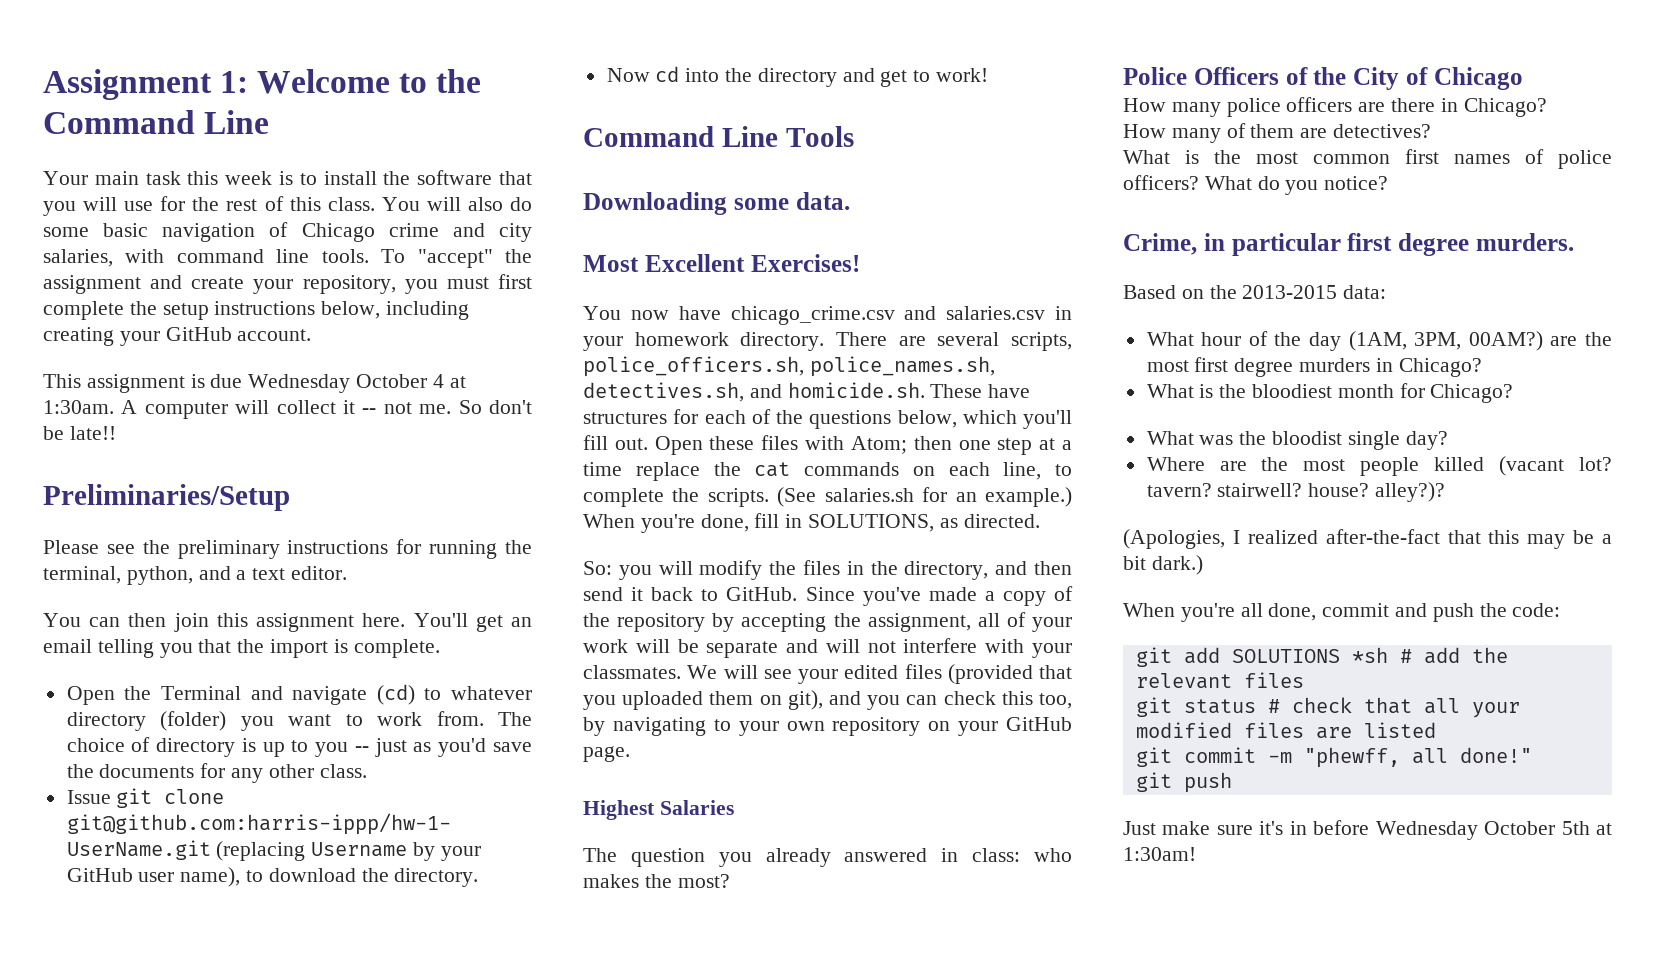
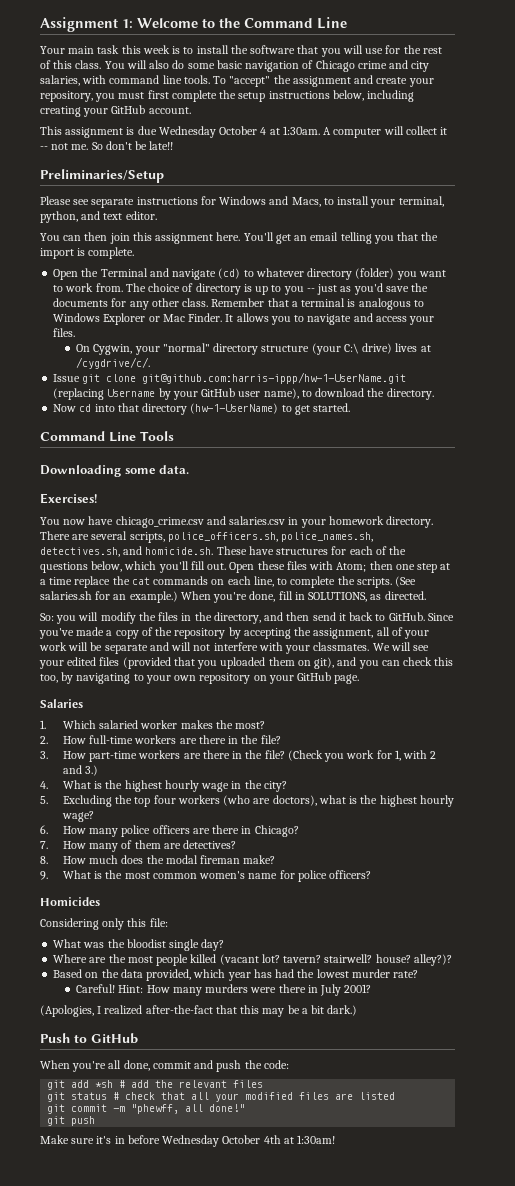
- Please see the preliminary instructions for running the terminal, python, and a text editor.
+ Please see separate instructions for Windows and Macs, to install your terminal, python, and text editor.
+ Remember that a terminal is analogous to Windows Explorer or Mac Finder. It allows you to navigate and access your files.
+ On Cygwin, your "normal" directory structure (your C:\ drive) lives at /cygdrive/c/.
- Now cd into the directory and get to work!
+ Now cd into that directory (hw-1-UserName) to get started.
- Most Excellent Exercises!
+ Exercises!
- Highest Salaries
+ Salaries
- The question you already answered in class: who makes the most?
- Police Officers of the City of Chicago
- How many police officers are there in Chicago?
+ 1. Which salaried worker makes the most?
+ 2. How full-time workers are there in the file?
+ 3. How part-time workers are there in the file? (Check you work for 1, with 2 and 3.)
+ 4. What is the highest hourly wage in the city?
+ 5. Excluding the top four workers (who are doctors), what is the highest hourly wage?
+ 6. How many police officers are there in Chicago?
- How many of them are detectives?
+ 7. How many of them are detectives?
- What is the most common first names of police officers? What do you notice?
- Crime, in particular first degree murders.
- Based on the 2013-2015 data:
- What hour of the day (1AM, 3PM, 00AM?) are the most first degree murders in Chicago?
- What is the bloodiest month for Chicago?
+ 8. How much does the modal fireman make?
+ 9. What is the most common women's name for police officers?
+ Homicides
+ Considering only this file:
+ Based on the data provided, which year has had the lowest murder rate?
+ Careful! Hint: How many murders were there in July 2001?
+ Push to GitHub
- git add SOLUTIONS *sh # add the relevant files
+ git add *sh # add the relevant files
- Just make sure it's in before Wednesday October 5th at 1:30am!
+ Make sure it's in before Wednesday October 4th at 1:30am!

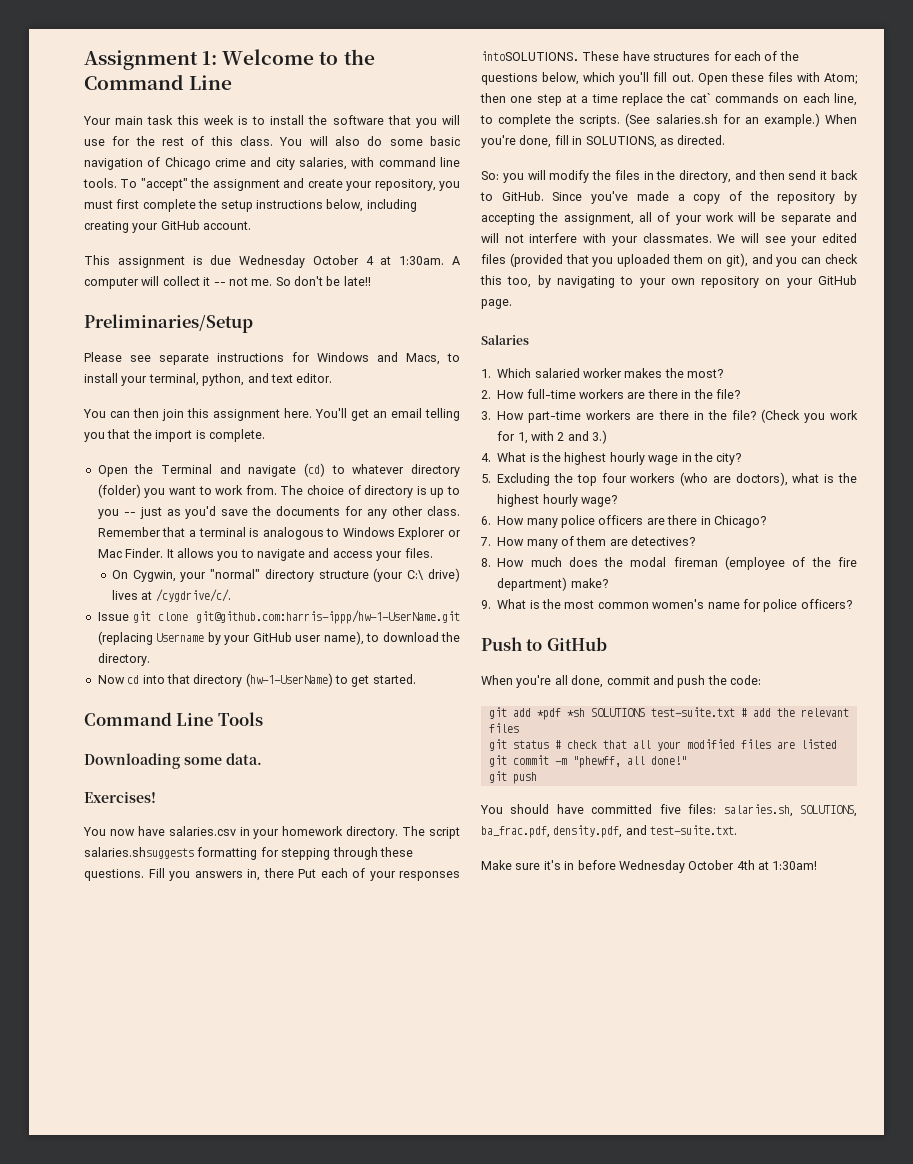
- You now have chicago_crime.csv and salaries.csv in your homework directory.
+ You now have salaries.csv in your homework directory.
- There are several scripts, police_officers.sh, police_names.sh, detectives.sh, and homicide.sh. These have structures for each of the questions below, which you'll fill out.
+ The script salaries.shsuggests formatting for stepping through these questions. Fill you answers in, there Put each of your responses intoSOLUTIONS. These have structures for each of the questions below, which you'll fill out.
- Open these files with Atom; then one step at a time replace the cat commands on each line, to complete the scripts.
+ Open these files with Atom; then one step at a time replace the cat` commands on each line, to complete the scripts.
- 8. How much does the modal fireman make?
+ 8. How much does the modal fireman (employee of the fire department) make?
- Homicides
- Considering only this file:
- What was the bloodist single day?
- Where are the most people killed (vacant lot? tavern? stairwell? house? alley?)?
- Based on the data provided, which year has had the lowest murder rate?
- Careful! Hint: How many murders were there in July 2001?
- (Apologies, I realized after-the-fact that this may be a bit dark.)
- git add *sh # add the relevant files
+ git add *pdf *sh SOLUTIONS test-suite.txt # add the relevant files
+ You should have committed five files: salaries.sh, SOLUTIONS, ba_frac.pdf, density.pdf, and test-suite.txt.

